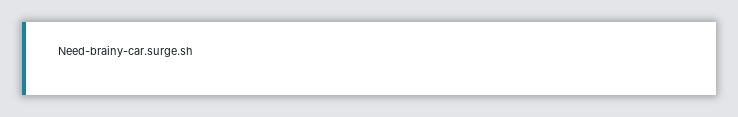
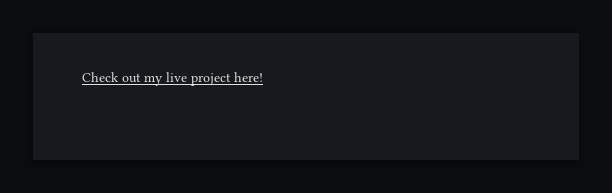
- Need-brainy-car.surge.sh
+ Check out my live project here!

